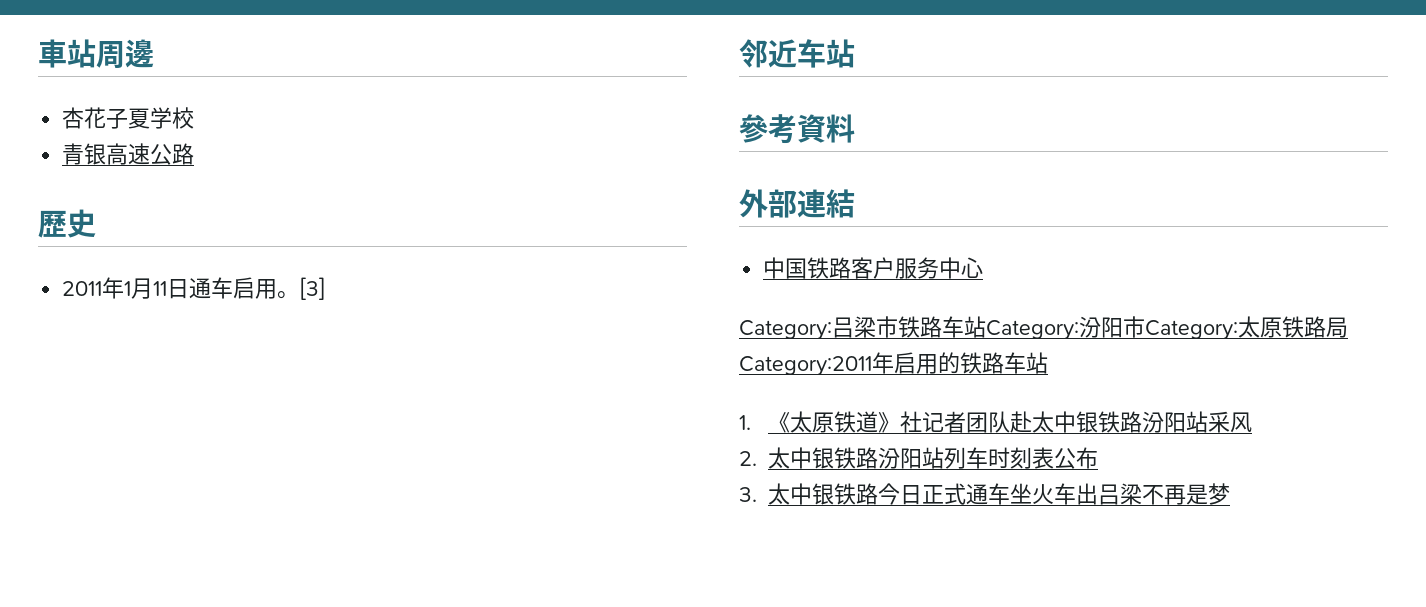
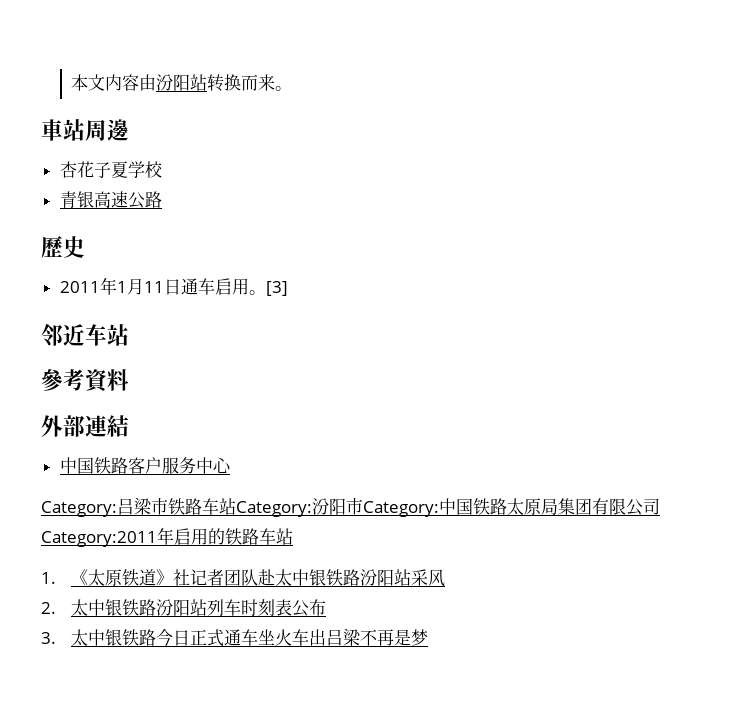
+ 本文内容由汾阳站转换而来。
- Category:吕梁市铁路车站Category:汾阳市Category:太原铁路局Category:2011年启用的铁路车站
+ Category:吕梁市铁路车站Category:汾阳市Category:中国铁路太原局集团有限公司Category:2011年启用的铁路车站

